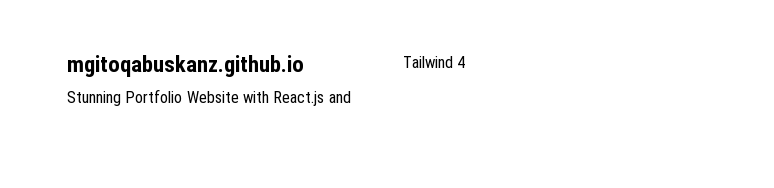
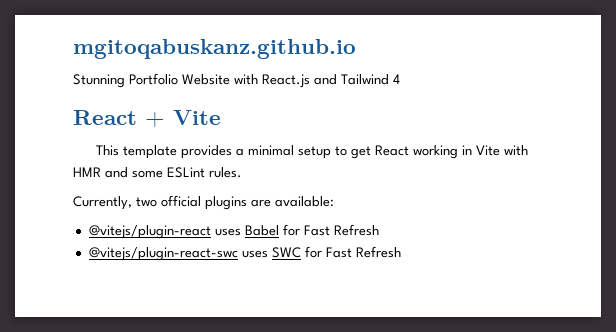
+ React + Vite
+ This template provides a minimal setup to get React working in Vite with HMR and some ESLint rules.
+ Currently, two official plugins are available:
+ @vitejs/plugin-react uses Babel for Fast Refresh
+ @vitejs/plugin-react-swc uses SWC for Fast Refresh

